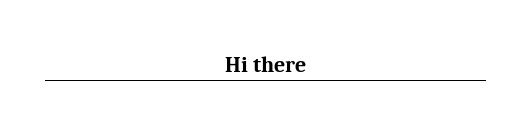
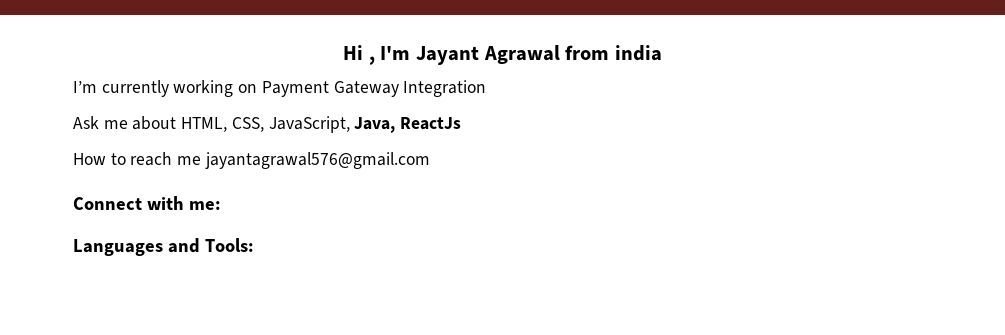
- Hi there
+ Hi , I'm Jayant Agrawal from india
+ I’m currently working on Payment Gateway Integration
+ Ask me about HTML, CSS, JavaScript, Java, ReactJs
+ How to reach me jayantagrawal576@gmail.com
+ Connect with me:
+ Languages and Tools:

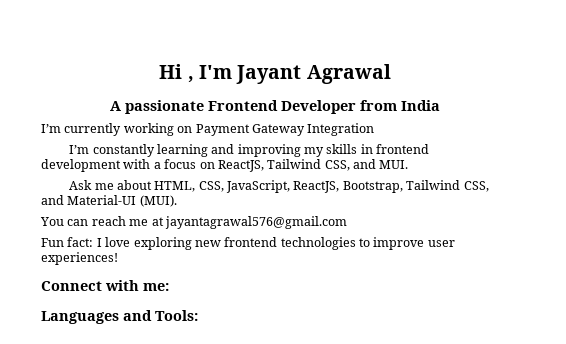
- Hi , I'm Jayant Agrawal from india
+ Hi , I'm Jayant Agrawal
+ A passionate Frontend Developer from India
+ I’m constantly learning and improving my skills in frontend development with a focus on ReactJS, Tailwind CSS, and MUI.
- Ask me about HTML, CSS, JavaScript, Java, ReactJs
- How to reach me jayantagrawal576@gmail.com
+ Ask me about HTML, CSS, JavaScript, ReactJS, Bootstrap, Tailwind CSS, and Material-UI (MUI).
+ You can reach me at jayantagrawal576@gmail.com
+ Fun fact: I love exploring new frontend technologies to improve user experiences!

